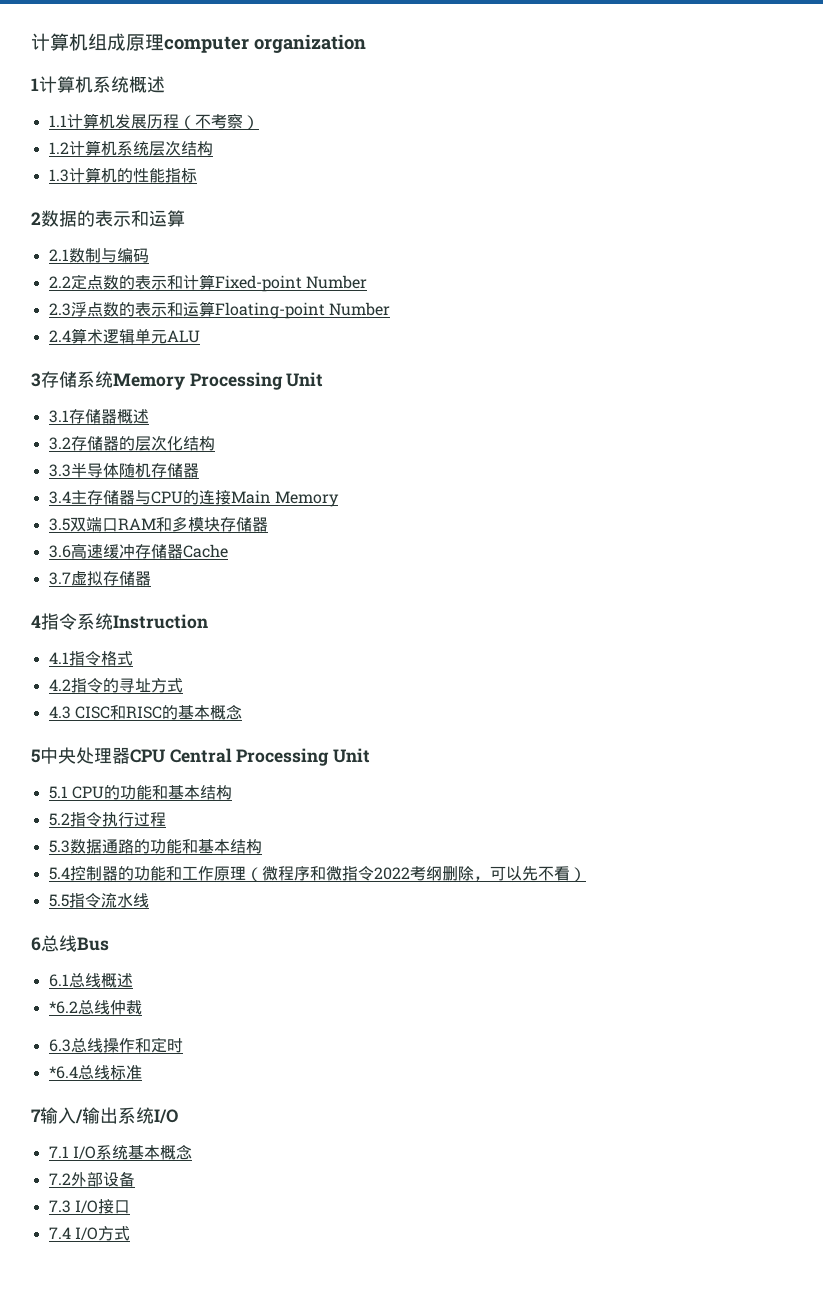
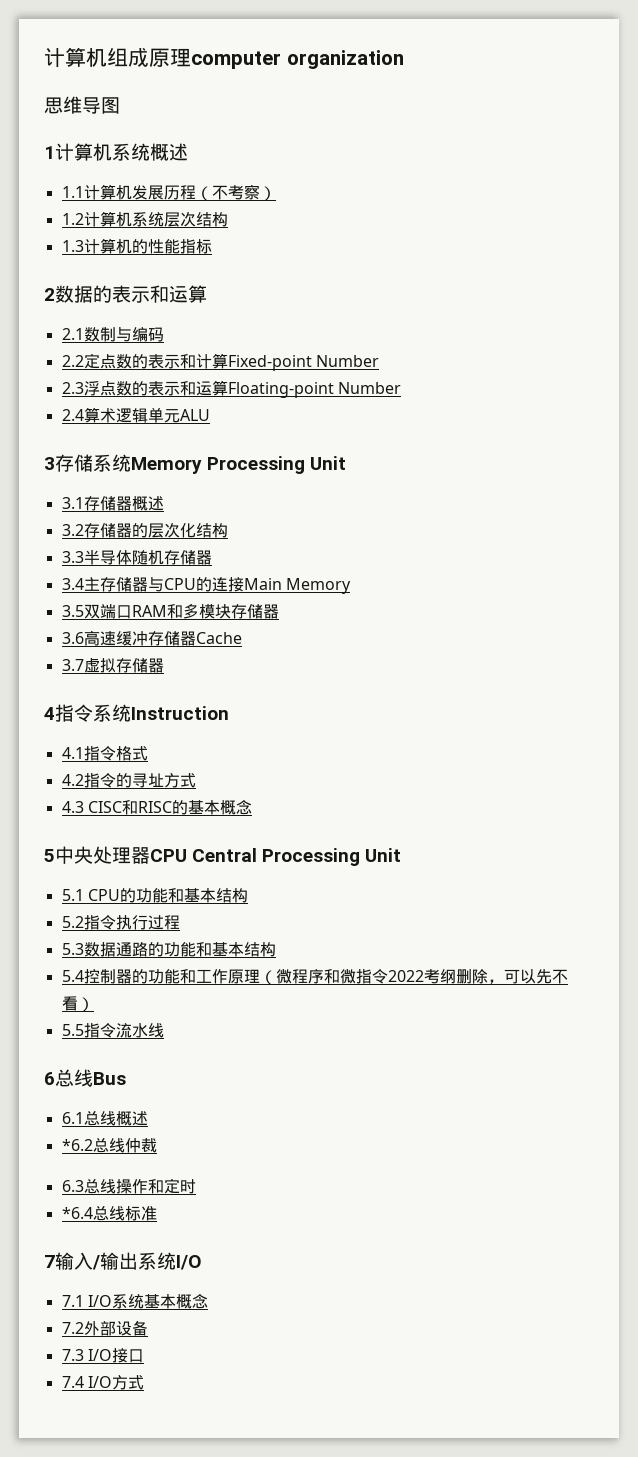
+ 思维导图

